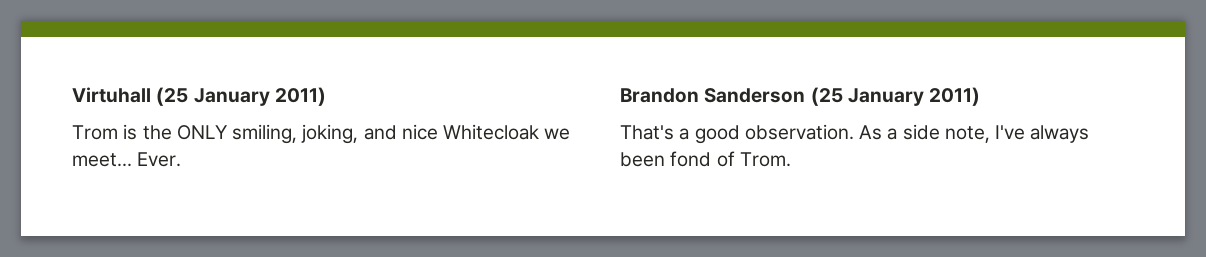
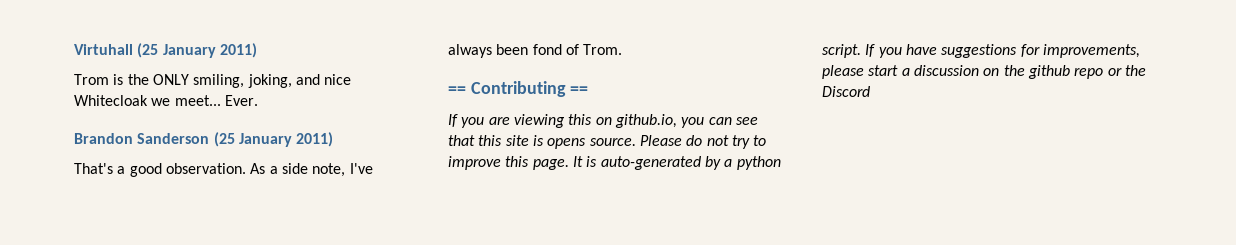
+ == Contributing ==
+ If you are viewing this on github.io, you can see that this site is opens source. Please do not try to improve this page. It is auto-generated by a python script. If you have suggestions for improvements, please start a discussion on the github repo or the Discord

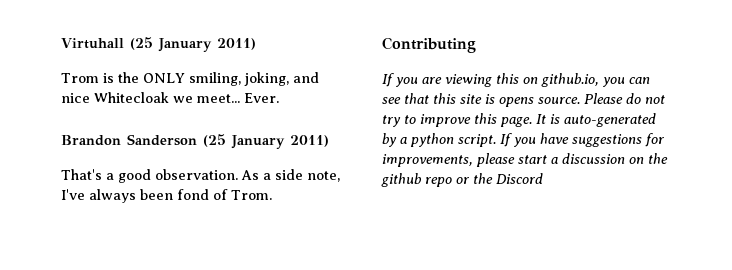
- == Contributing ==
+ Contributing

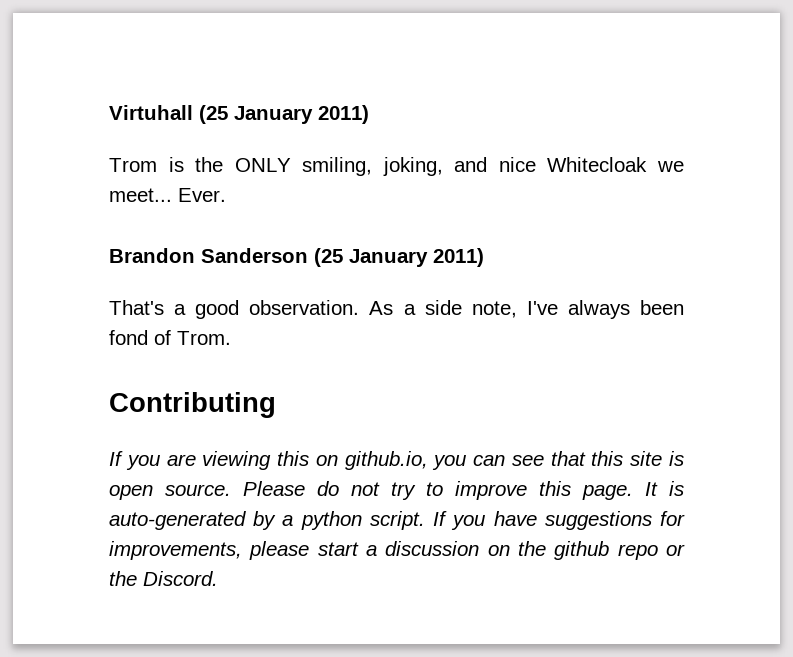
- If you are viewing this on github.io, you can see that this site is opens source.
+ If you are viewing this on github.io, you can see that this site is open source.
- If you have suggestions for improvements, please start a discussion on the github repo or the Discord
+ If you have suggestions for improvements, please start a discussion on the github repo or the Discord.

